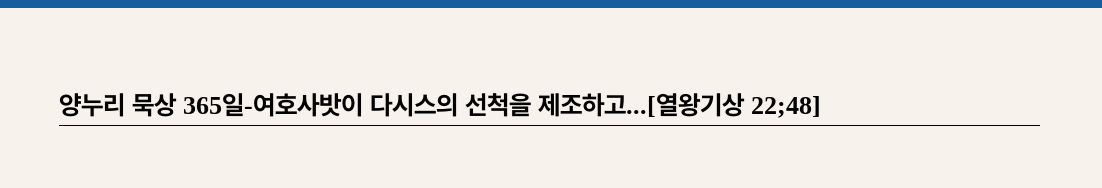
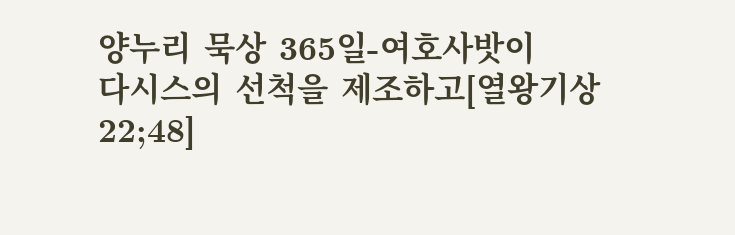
- 양누리 묵상 365일-여호사밧이 다시스의 선척을 제조하고...[열왕기상 22;48]
+ 양누리 묵상 365일-여호사밧이 다시스의 선척을 제조하고[열왕기상 22;48]

